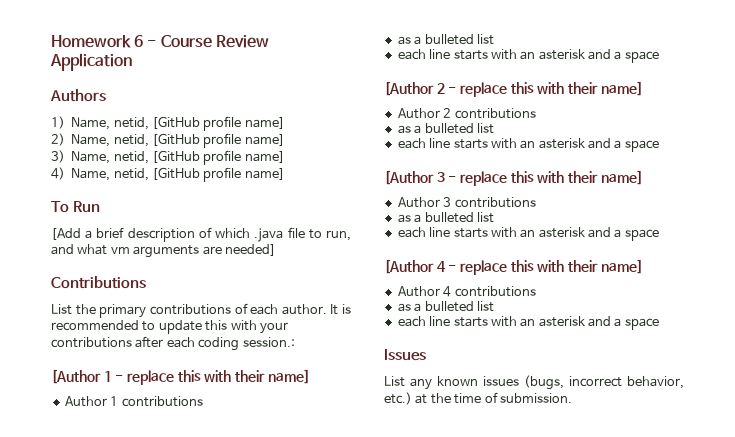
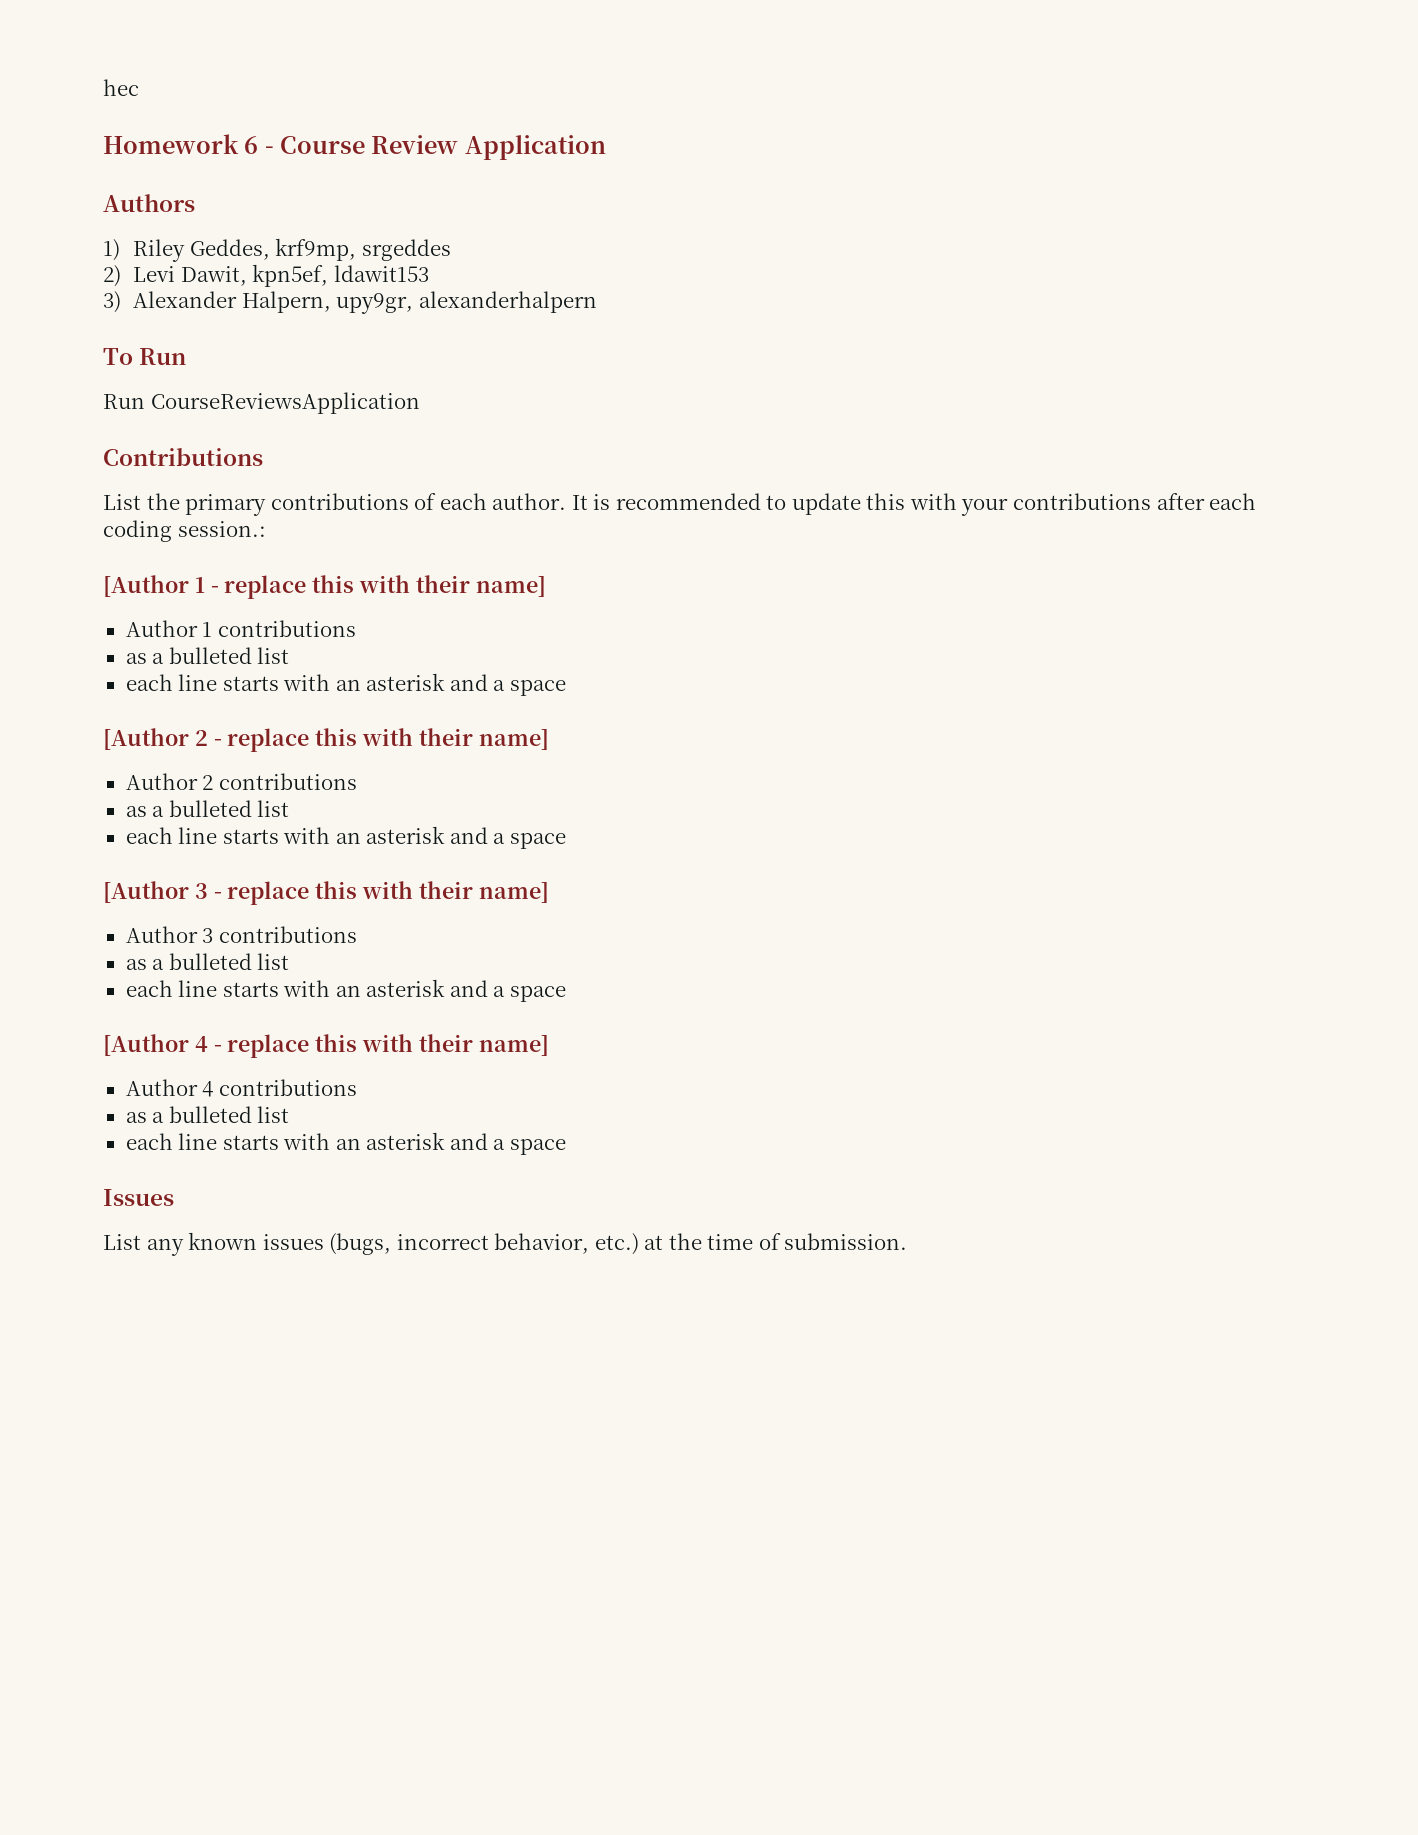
+ hec
- 1) Name, netid, [GitHub profile name]
- 2) Name, netid, [GitHub profile name]
- 3) Name, netid, [GitHub profile name]
- 4) Name, netid, [GitHub profile name]
+ 1) Riley Geddes, krf9mp, srgeddes
+ 2) Levi Dawit, kpn5ef, ldawit153
+ 3) Alexander Halpern, upy9gr, alexanderhalpern
  To Run
- [Add a brief description of which .java file to run, and what vm arguments are needed]
+ Run CourseReviewsApplication

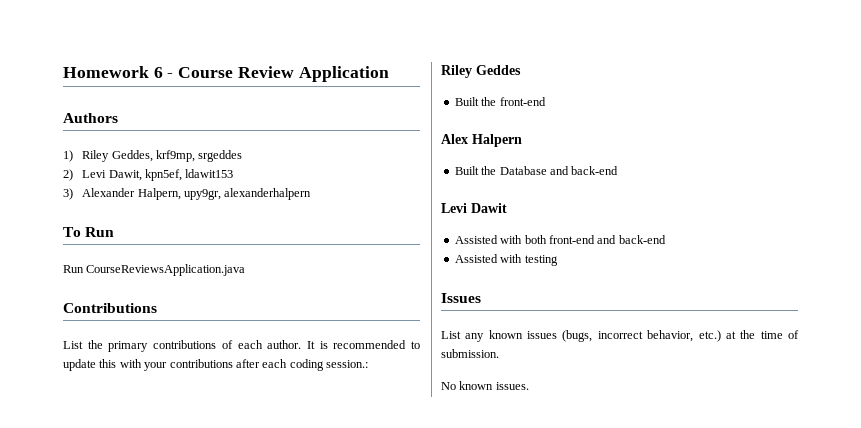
- hec
- Run CourseReviewsApplication
+ Run CourseReviewsApplication.java
- [Author 1 - replace this with their name]
- Author 1 contributions
- as a bulleted list
- each line starts with an asterisk and a space
- [Author 2 - replace this with their name]
- Author 2 contributions
- as a bulleted list
- each line starts with an asterisk and a space
- [Author 3 - replace this with their name]
- Author 3 contributions
- as a bulleted list
- each line starts with an asterisk and a space
- [Author 4 - replace this with their name]
- Author 4 contributions
- as a bulleted list
- each line starts with an asterisk and a space
+ Riley Geddes
+ Built the front-end
+ Alex Halpern
+ Built the Database and back-end
+ Levi Dawit
+ Assisted with both front-end and back-end
+ Assisted with testing
+ No known issues.

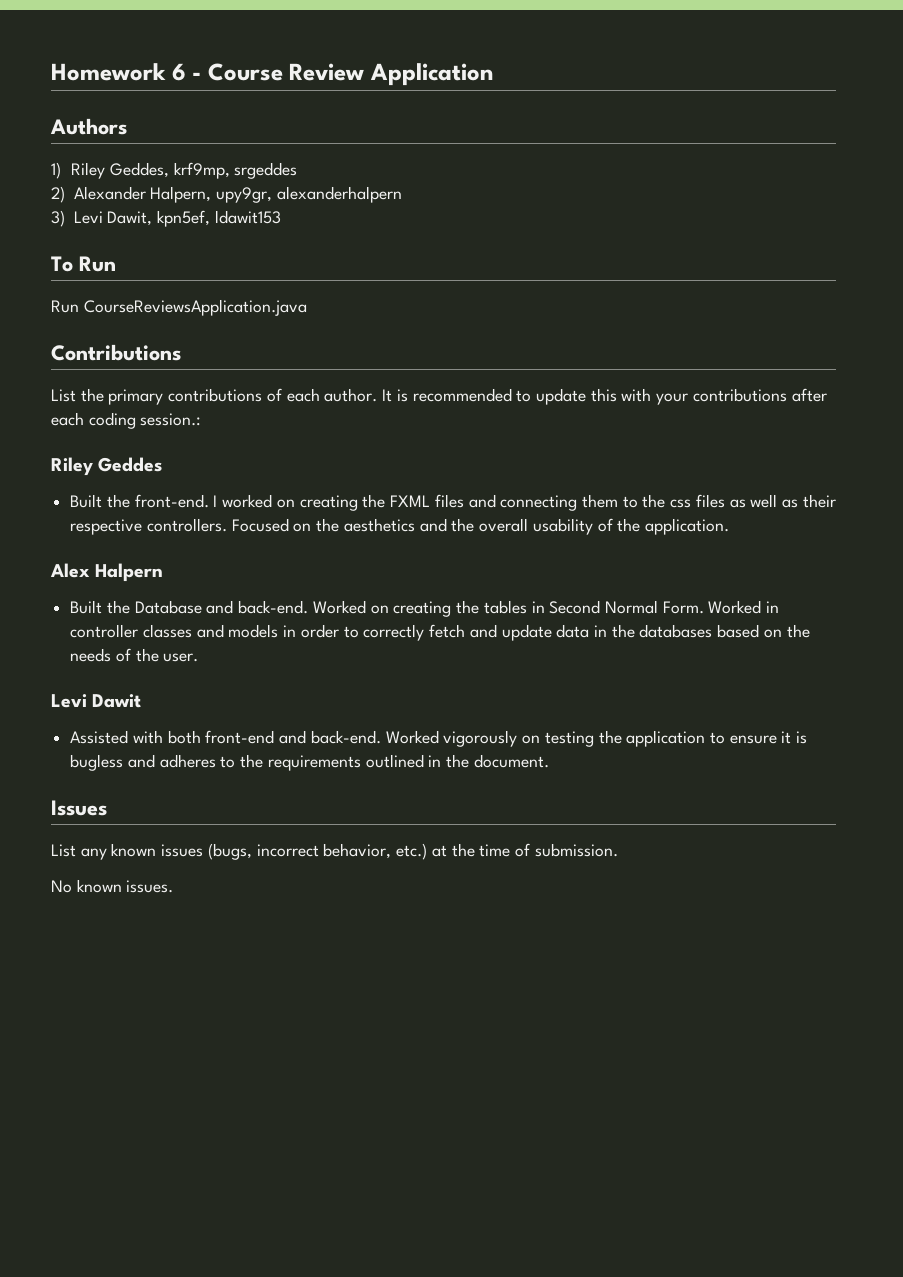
- 2) Levi Dawit, kpn5ef, ldawit153
+ 2) Alexander Halpern, upy9gr, alexanderhalpern
+ 3) Levi Dawit, kpn5ef, ldawit153
- 3) Alexander Halpern, upy9gr, alexanderhalpern
- Built the front-end
+ Built the front-end. I worked on creating the FXML files and connecting them to the css files as well as their respective controllers. Focused on the aesthetics and the overall usability of the application.
- Built the Database and back-end
+ Built the Database and back-end. Worked on creating the tables in Second Normal Form. Worked in controller classes and models in order to correctly fetch and update data in the databases based on the needs of the user.
- Assisted with both front-end and back-end
- Assisted with testing
+ Assisted with both front-end and back-end. Worked vigorously on testing the application to ensure it is bugless and adheres to the requirements outlined in the document.

